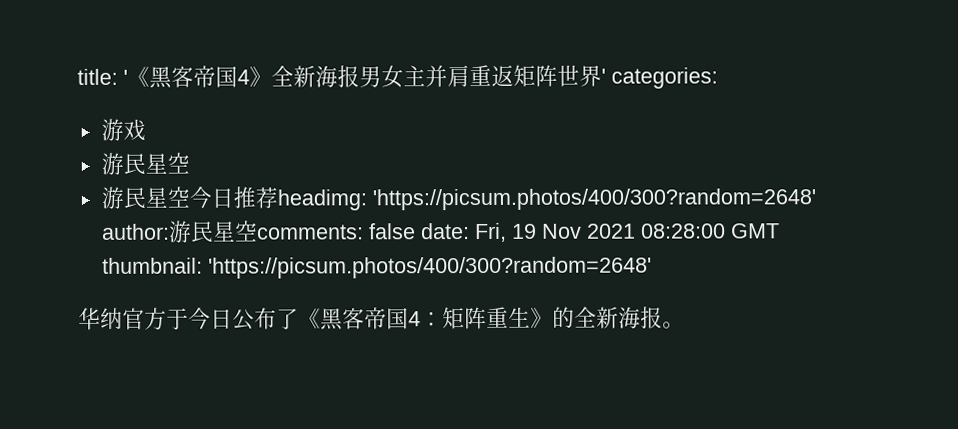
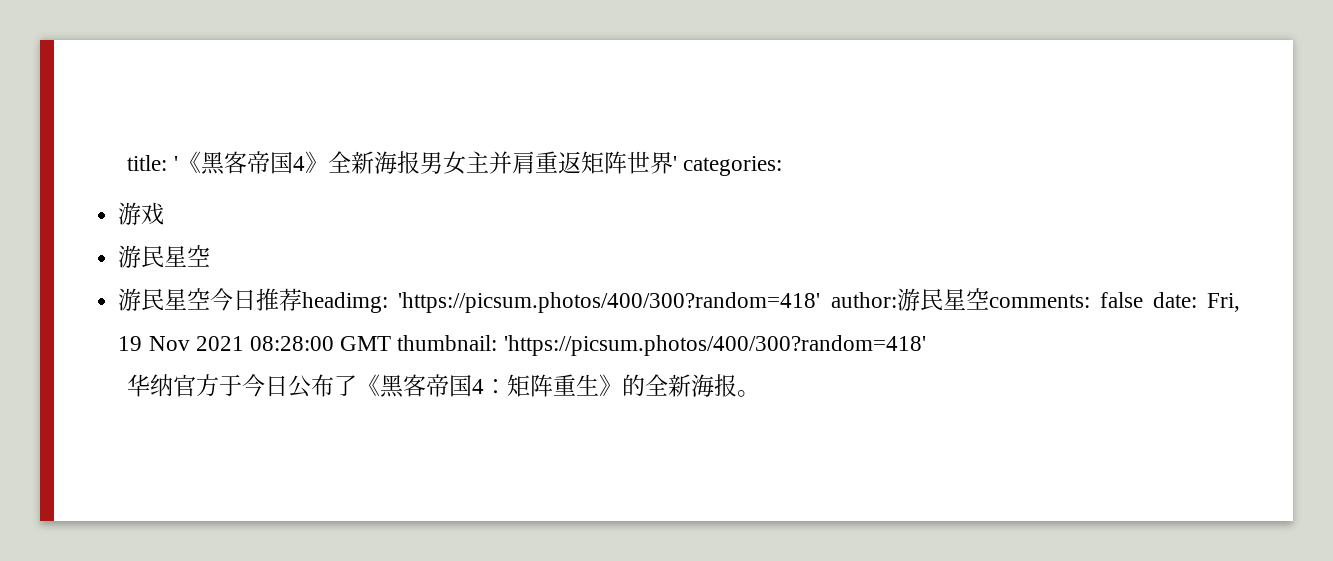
- 游民星空今日推荐headimg: 'https://picsum.photos/400/300?random=2648' author:游民星空comments: false date: Fri, 19 Nov 2021 08:28:00 GMT thumbnail: 'https://picsum.photos/400/300?random=2648'
+ 游民星空今日推荐headimg: 'https://picsum.photos/400/300?random=418' author:游民星空comments: false date: Fri, 19 Nov 2021 08:28:00 GMT thumbnail: 'https://picsum.photos/400/300?random=418'

